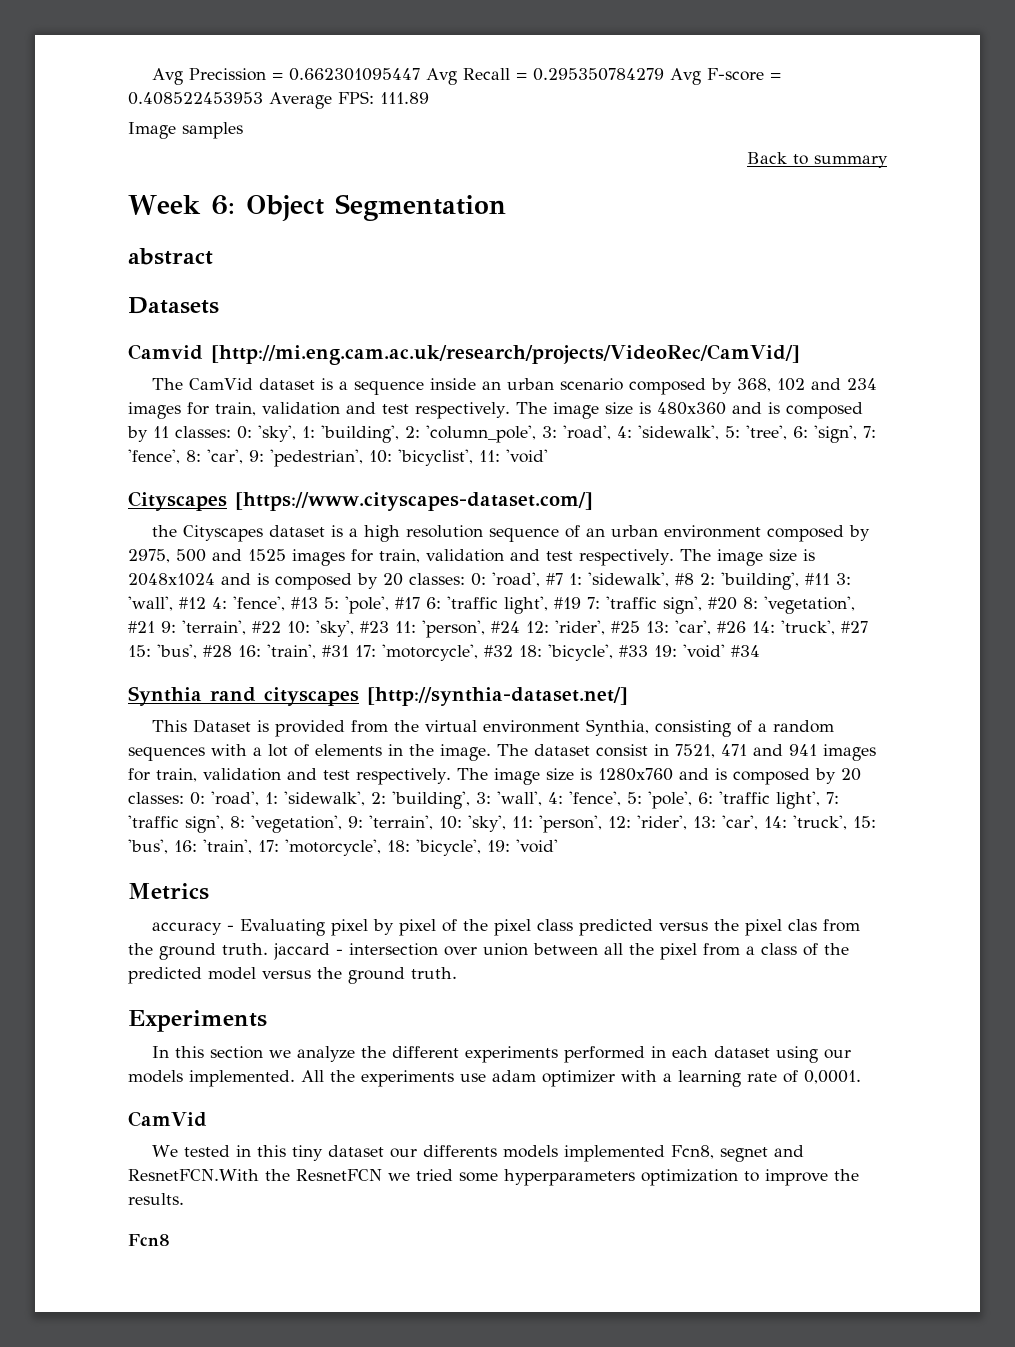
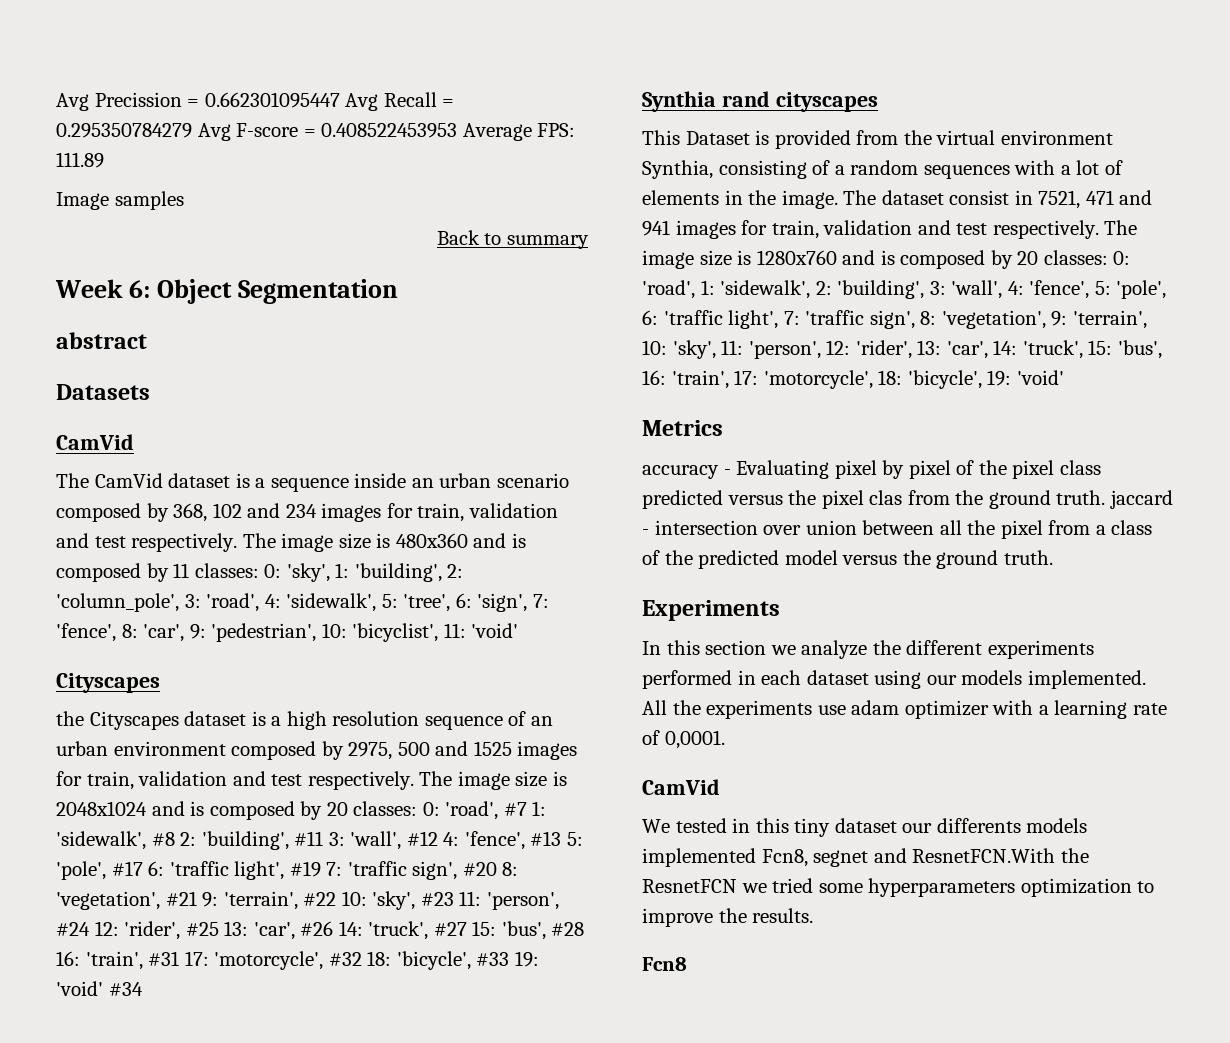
  Datasets
- Camvid [http://mi.eng.cam.ac.uk/research/projects/VideoRec/CamVid/]
+ CamVid
  The image size is 480x360 and is composed by 11 classes: 0: 'sky', 1: 'building', 2: 'column_pole', 3: 'road', 4: 'sidewalk', 5: 'tree', 6: 'sign', 7: 'fence', 8: 'car', 9: 'pedestrian', 10: 'bicyclist', 11: 'void'
- Cityscapes [https://www.cityscapes-dataset.com/]
+ Cityscapes
- Synthia rand cityscapes [http://synthia-dataset.net/]
+ Synthia rand cityscapes

